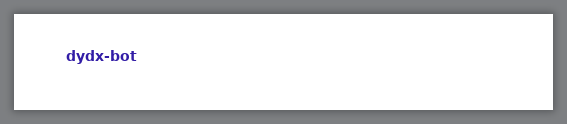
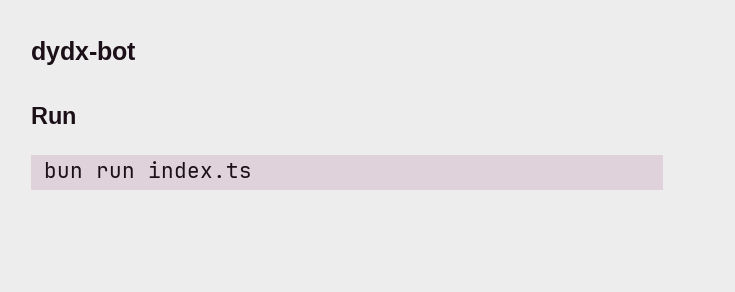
+ Run
+ bun run index.ts

